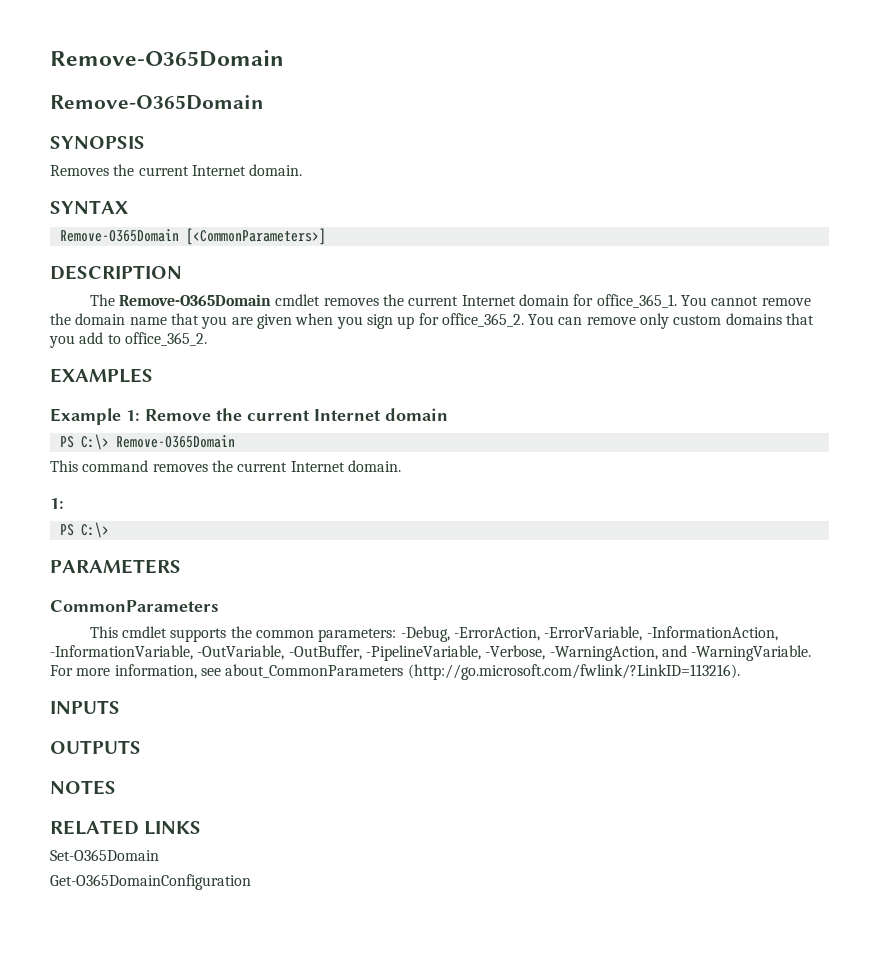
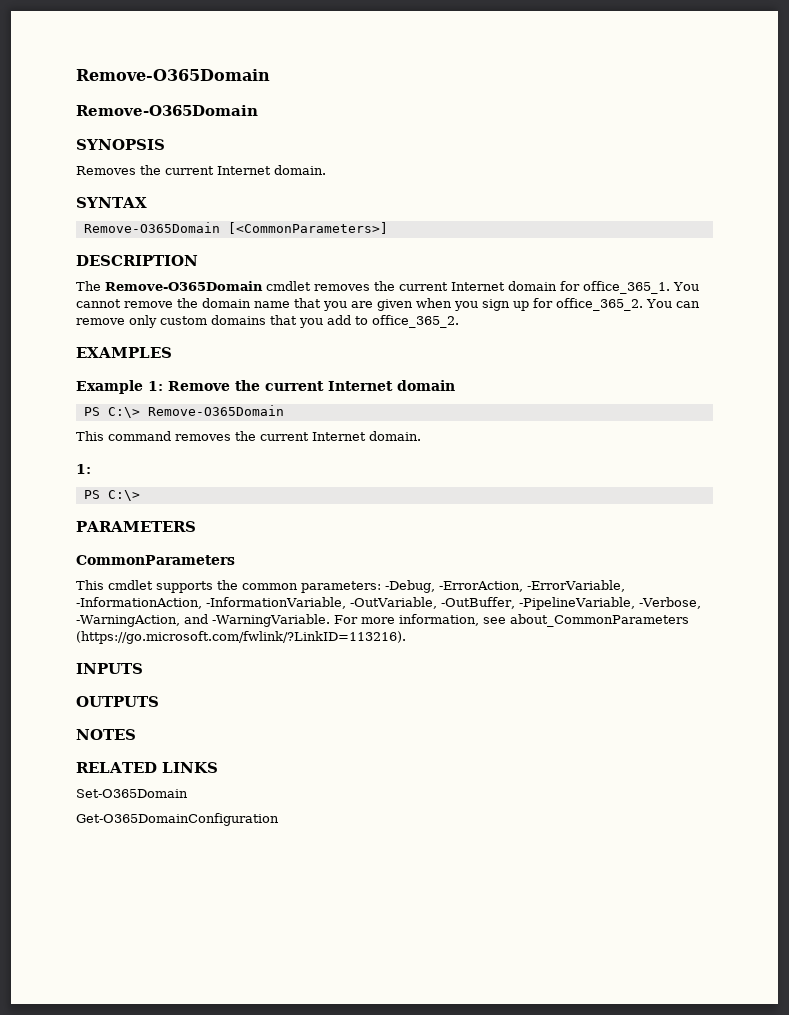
- For more information, see about_CommonParameters (http://go.microsoft.com/fwlink/?LinkID=113216).
+ For more information, see about_CommonParameters (https://go.microsoft.com/fwlink/?LinkID=113216).

